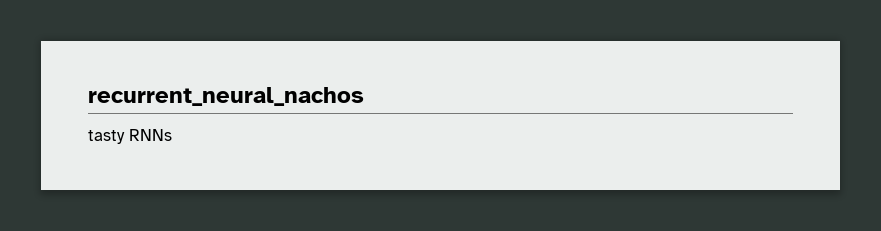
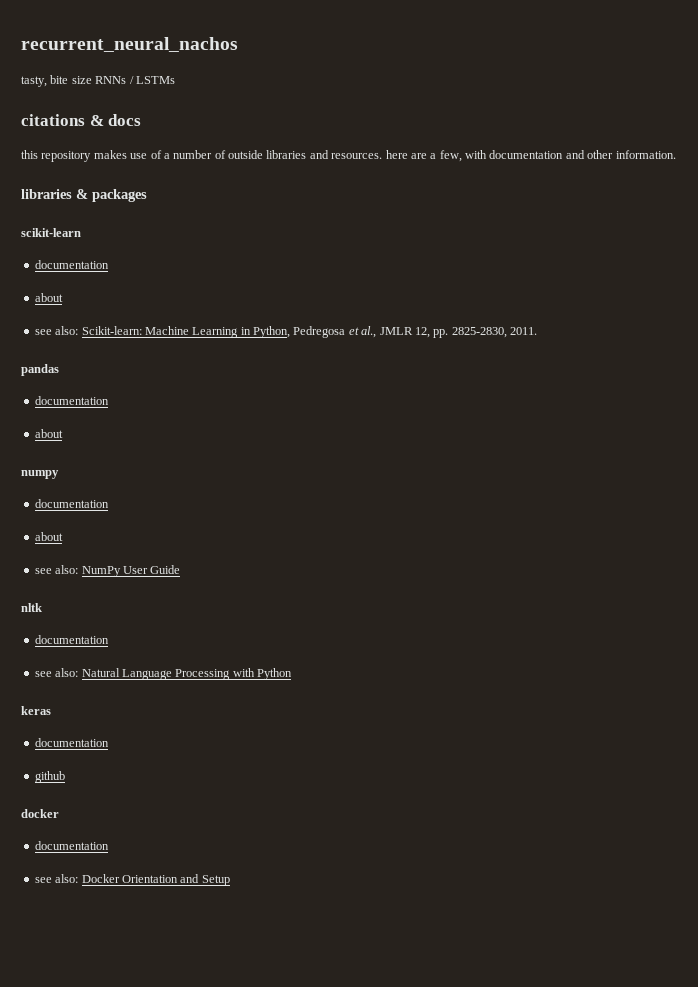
- tasty RNNs
+ tasty, bite size RNNs / LSTMs
+ citations & docs
+ this repository makes use of a number of outside libraries and resources. here are a few, with documentation and other information.
+ libraries & packages
+ scikit-learn
+ documentation
+ about
+ see also: Scikit-learn: Machine Learning in Python, Pedregosa et al., JMLR 12, pp. 2825-2830, 2011.
+ pandas
+ documentation
+ about
+ numpy
+ documentation
+ about
+ see also: NumPy User Guide
+ nltk
+ documentation
+ see also: Natural Language Processing with Python
+ keras
+ documentation
+ github
+ docker
+ documentation
+ see also: Docker Orientation and Setup

